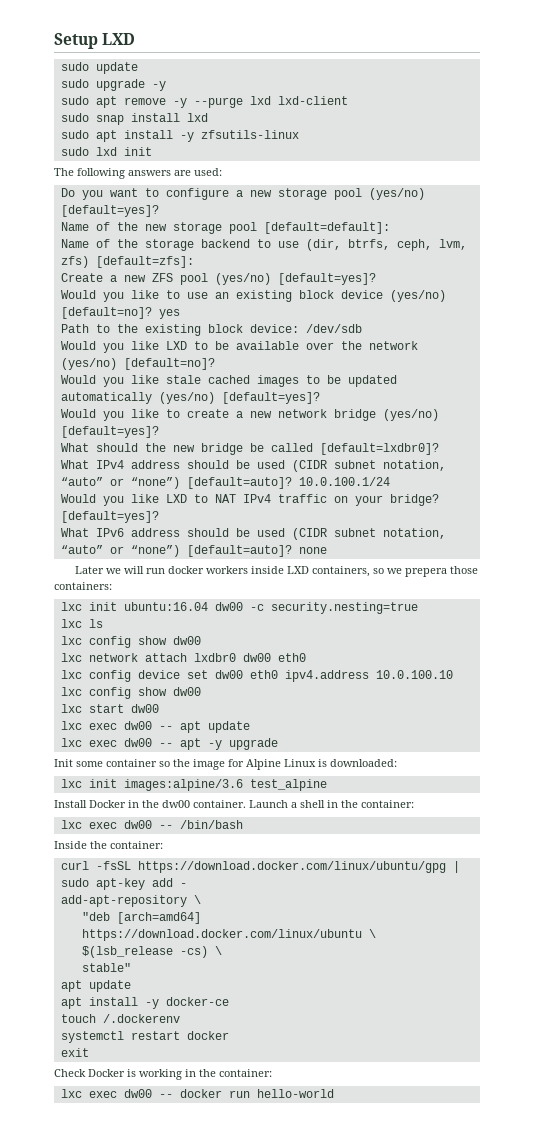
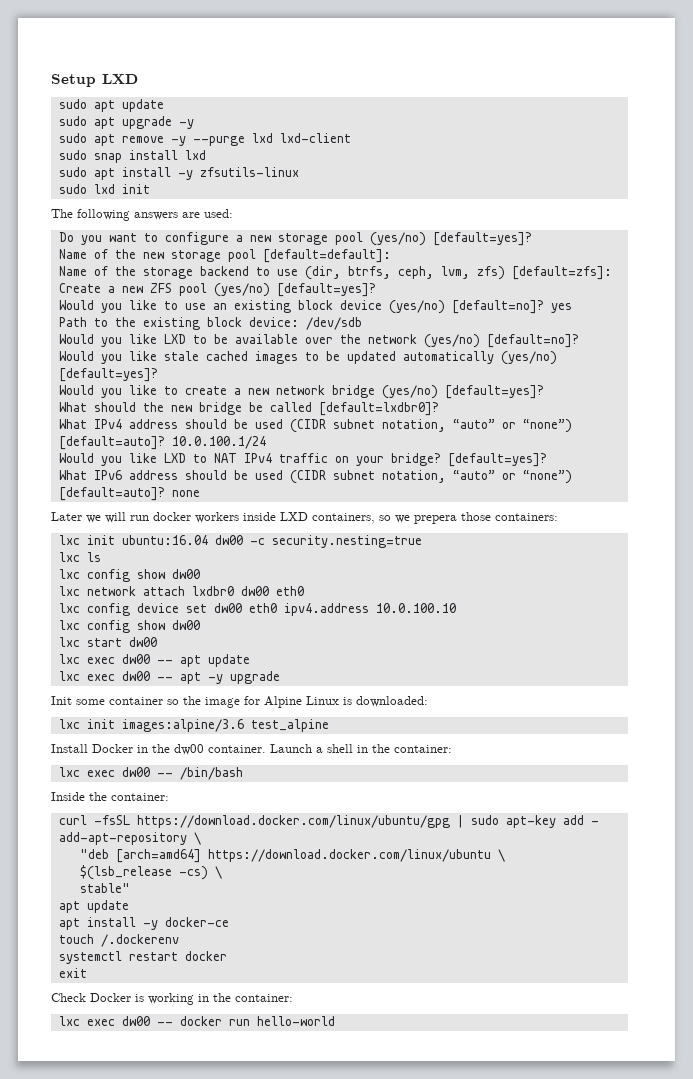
- sudo update
+ sudo apt update
- sudo upgrade -y
+ sudo apt upgrade -y

